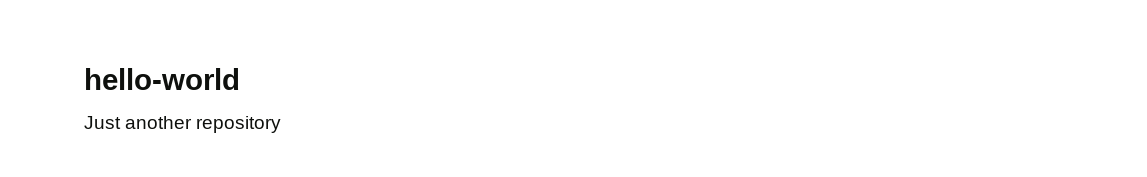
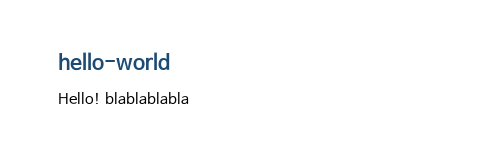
- Just another repository
+ Hello! blablablabla

